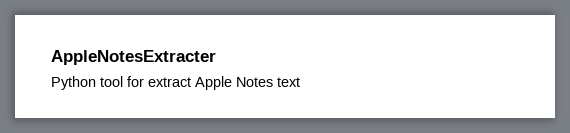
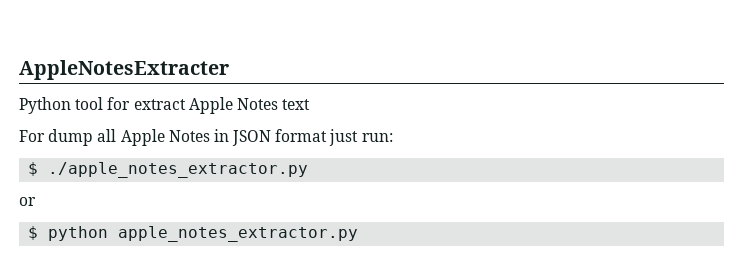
+ For dump all Apple Notes in JSON format just run:
+ $ ./apple_notes_extractor.py
+ or
+ $ python apple_notes_extractor.py

